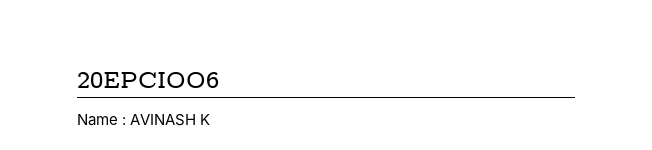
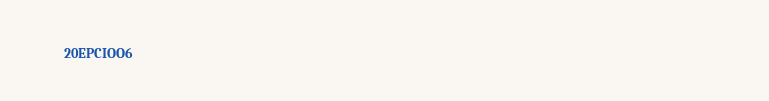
- Name : AVINASH K

